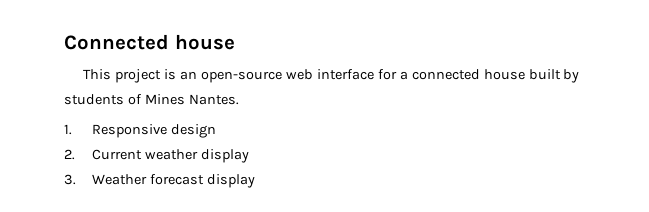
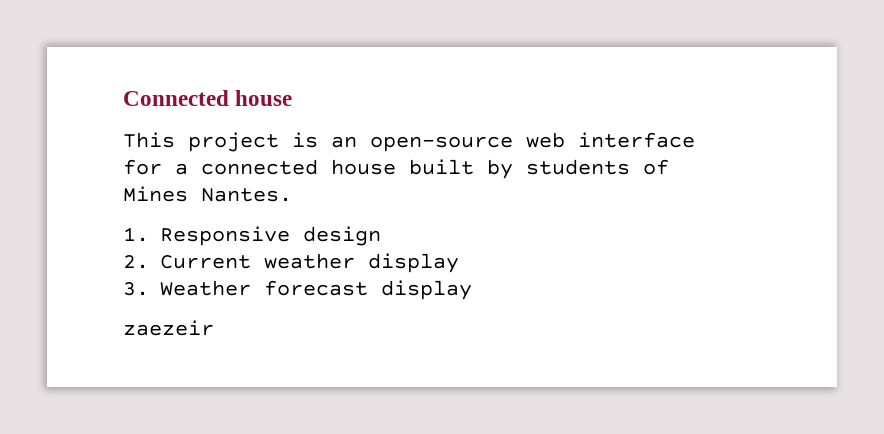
+ zaezeir

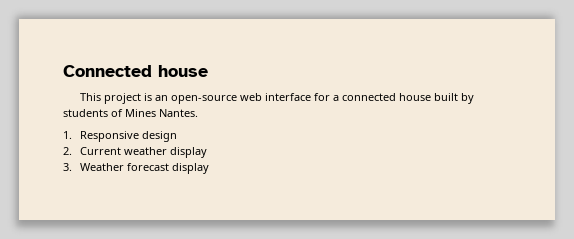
- zaezeir

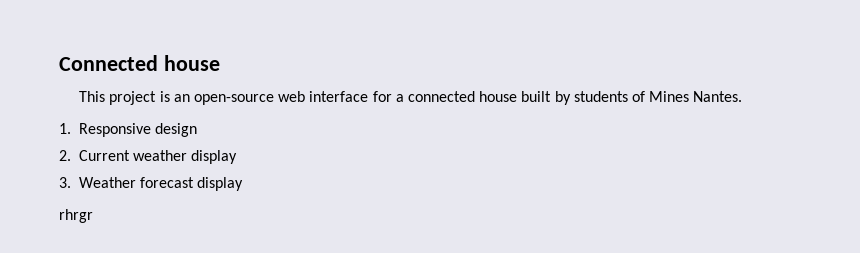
+ rhrgr

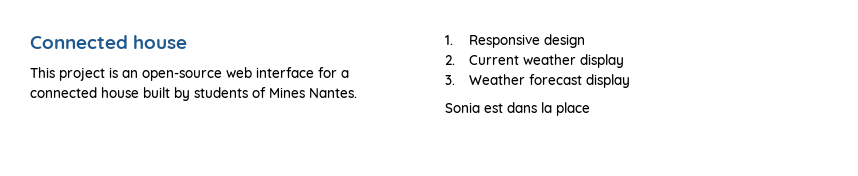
- rhrgr
+ Sonia est dans la place

